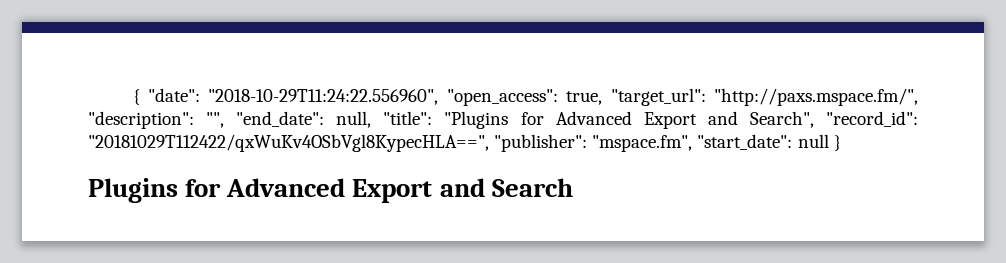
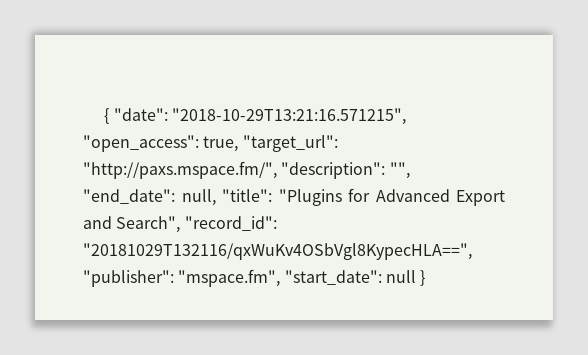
- { "date": "2018-10-29T11:24:22.556960", "open_access": true, "target_url": "http://paxs.mspace.fm/", "description": "", "end_date": null, "title": "Plugins for Advanced Export and Search", "record_id": "20181029T112422/qxWuKv4OSbVgl8KypecHLA==", "publisher": "mspace.fm", "start_date": null }
+ { "date": "2018-10-29T13:21:16.571215", "open_access": true, "target_url": "http://paxs.mspace.fm/", "description": "", "end_date": null, "title": "Plugins for Advanced Export and Search", "record_id": "20181029T132116/qxWuKv4OSbVgl8KypecHLA==", "publisher": "mspace.fm", "start_date": null }
- Plugins for Advanced Export and Search

